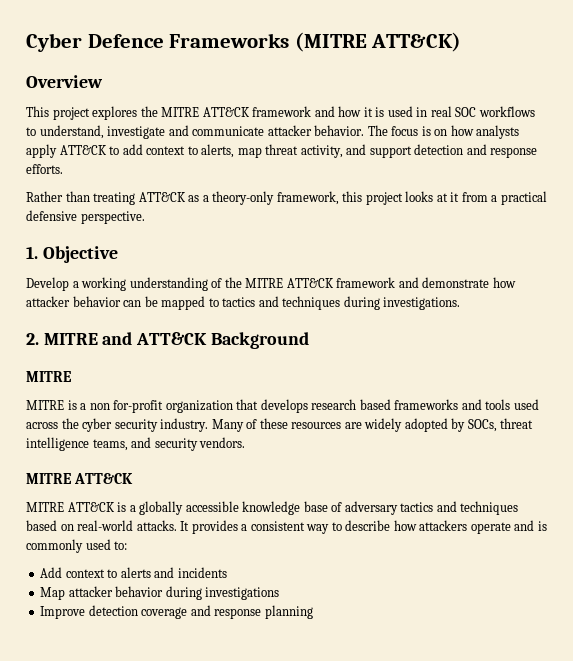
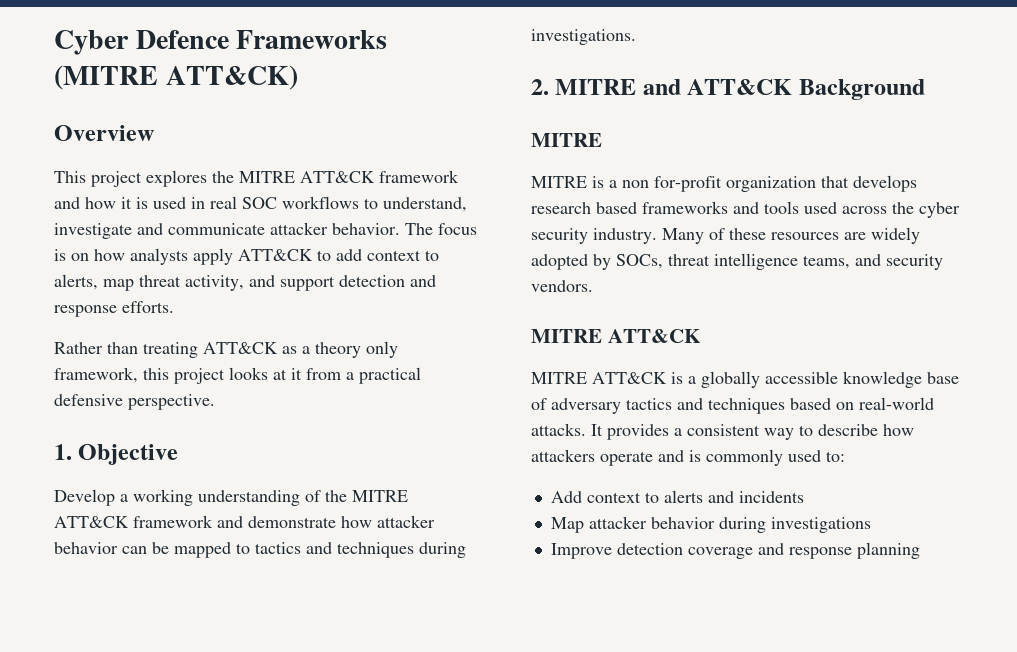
- Rather than treating ATT&CK as a theory-only framework, this project looks at it from a practical defensive perspective.
+ Rather than treating ATT&CK as a theory only framework, this project looks at it from a practical defensive perspective.

